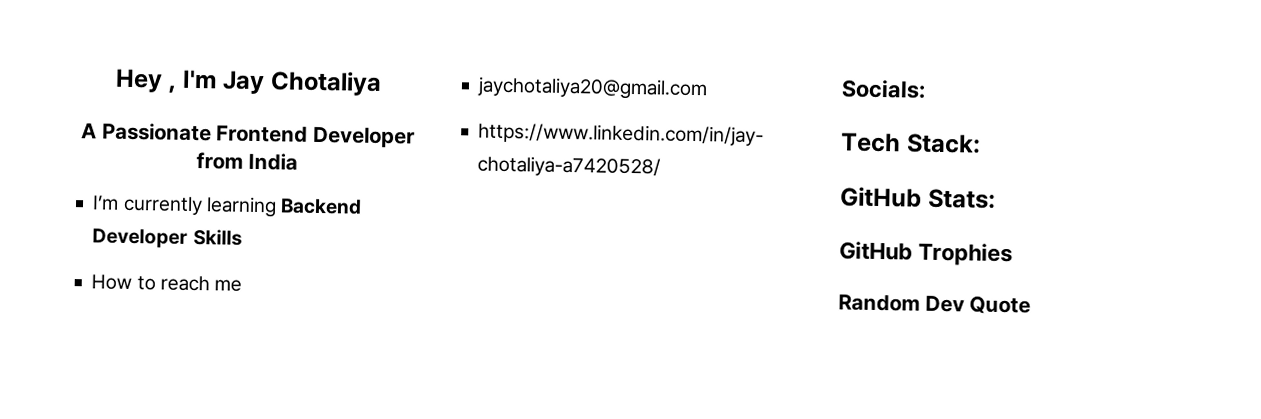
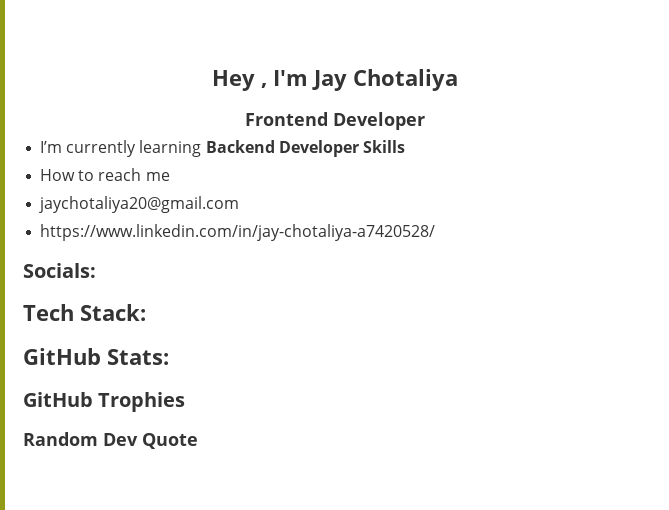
- A Passionate Frontend Developer from India
+ Frontend Developer

